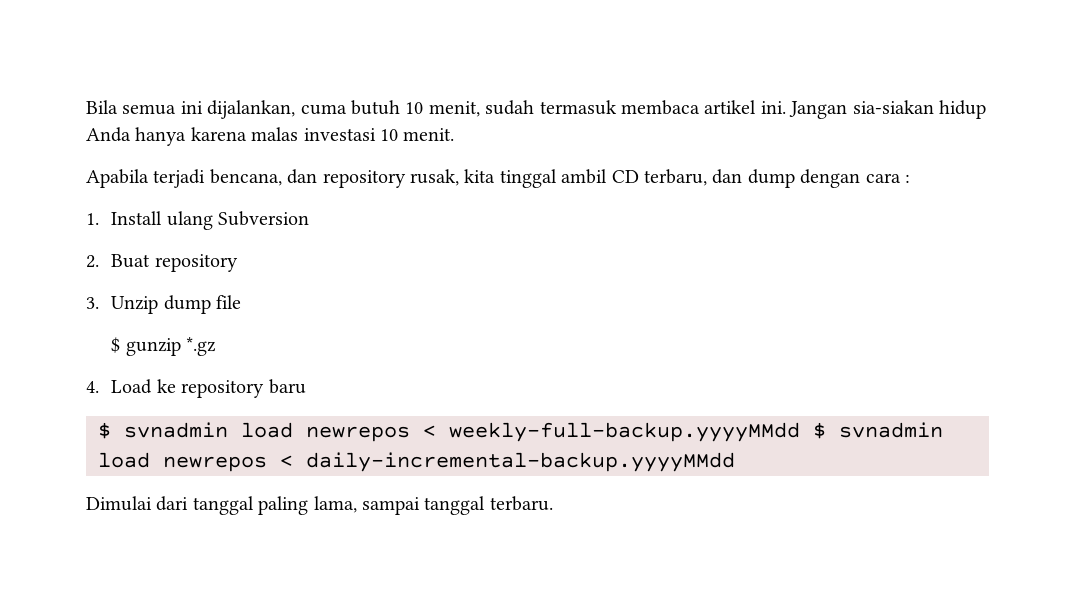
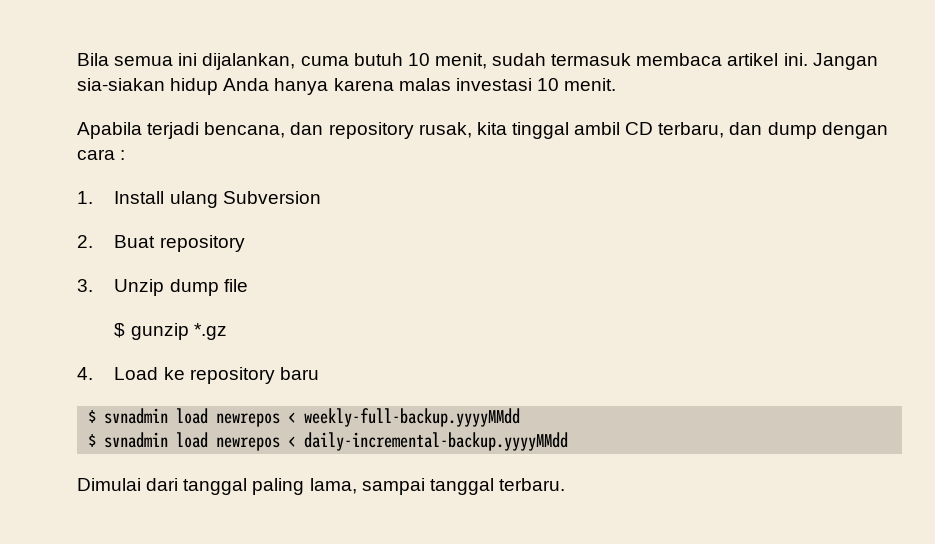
- $ svnadmin load newrepos < weekly-full-backup.yyyyMMdd $ svnadmin load newrepos < daily-incremental-backup.yyyyMMdd
+ $ svnadmin load newrepos < weekly-full-backup.yyyyMMdd
+ $ svnadmin load newrepos < daily-incremental-backup.yyyyMMdd

